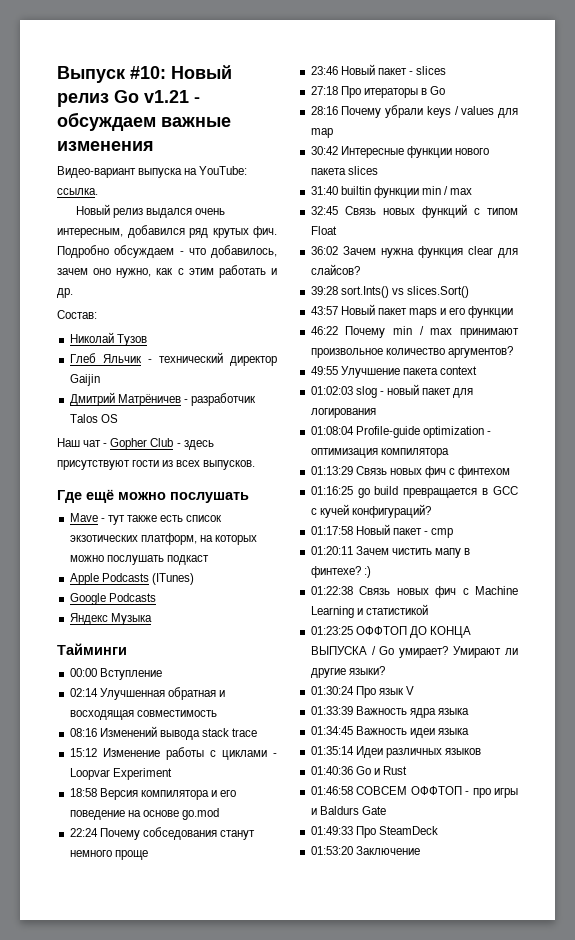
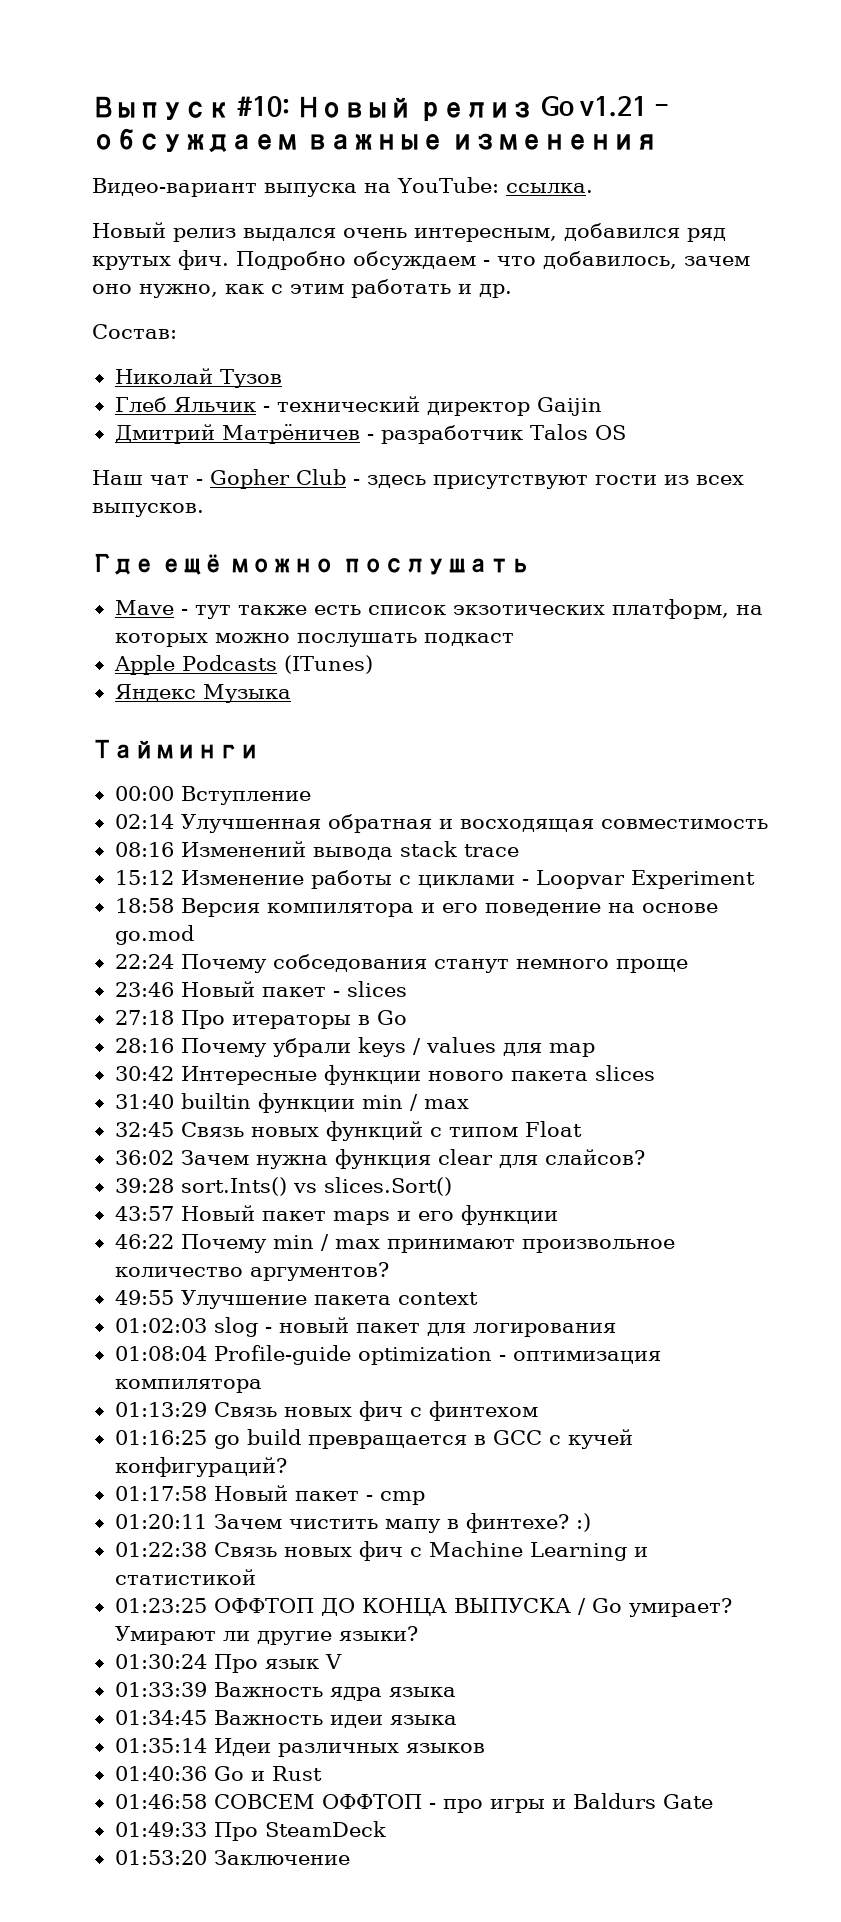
- Google Podcasts

